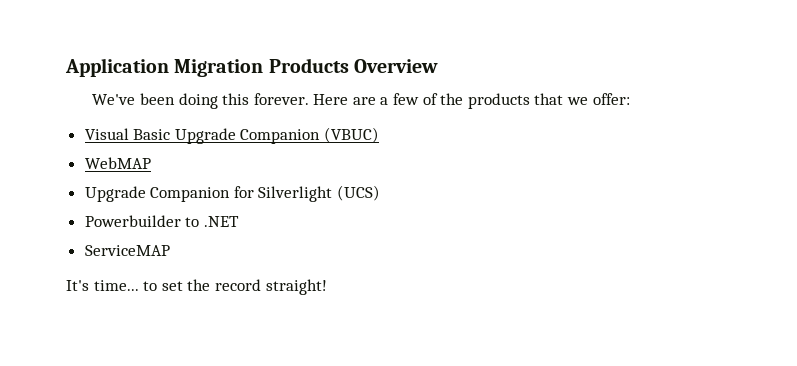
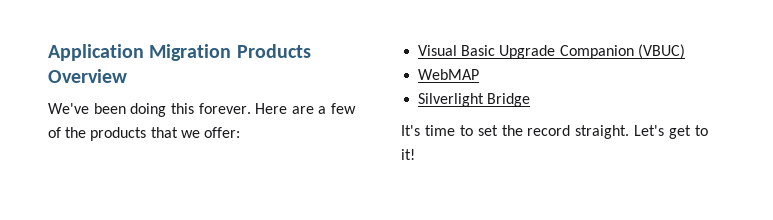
- Upgrade Companion for Silverlight (UCS)
- Powerbuilder to .NET
- ServiceMAP
+ Silverlight Bridge
- It's time... to set the record straight!
+ It's time to set the record straight. Let's get to it!

